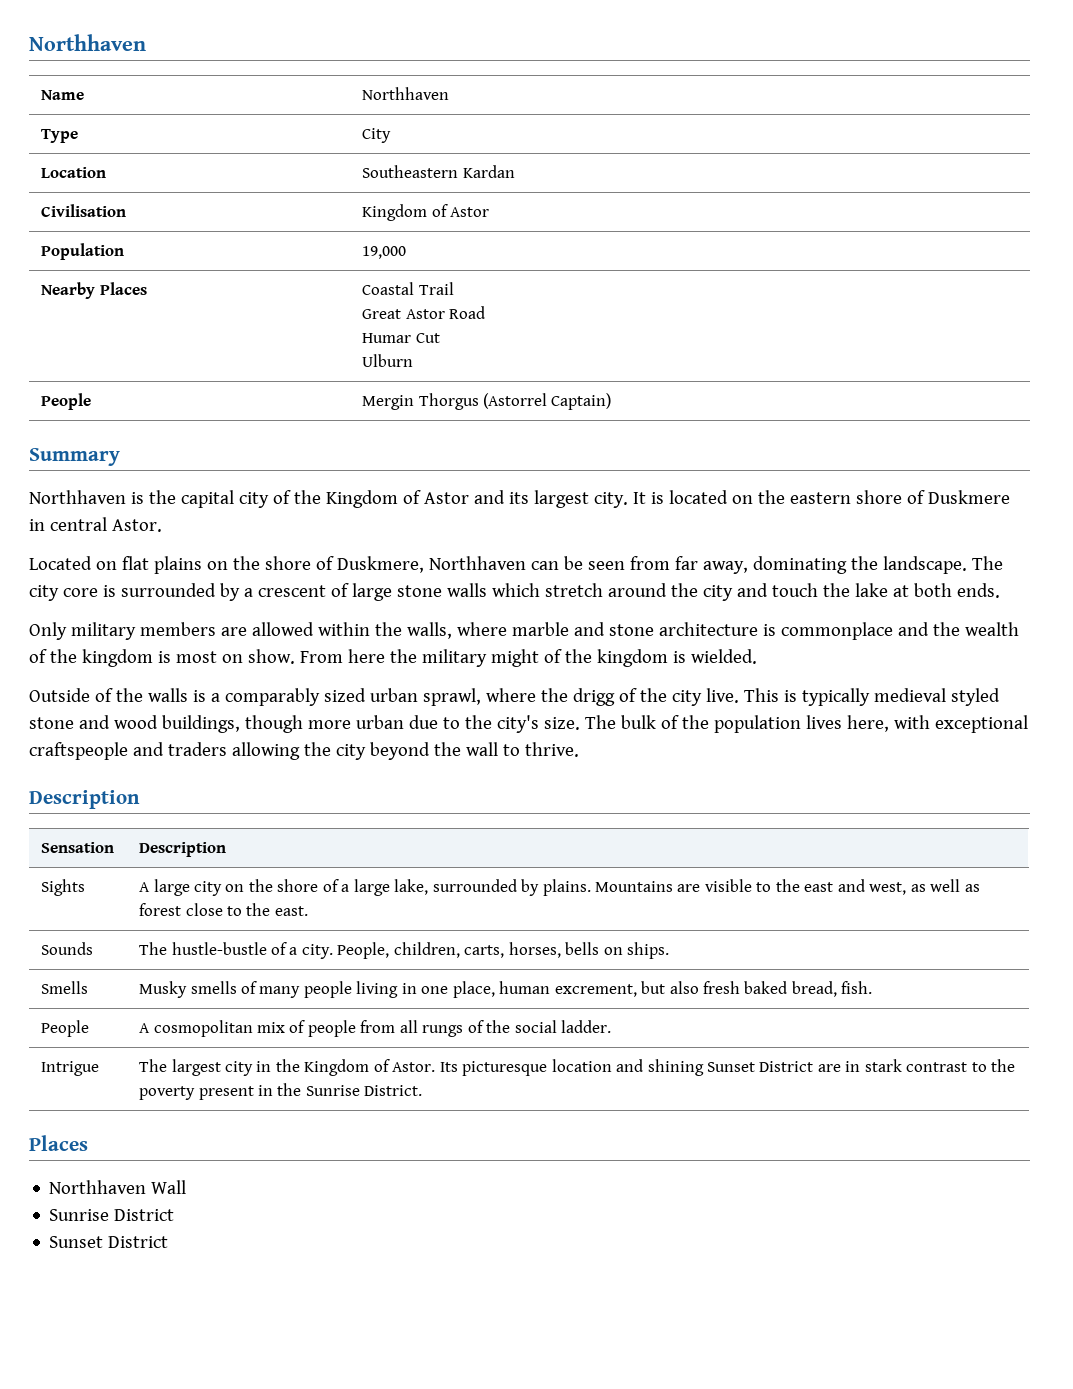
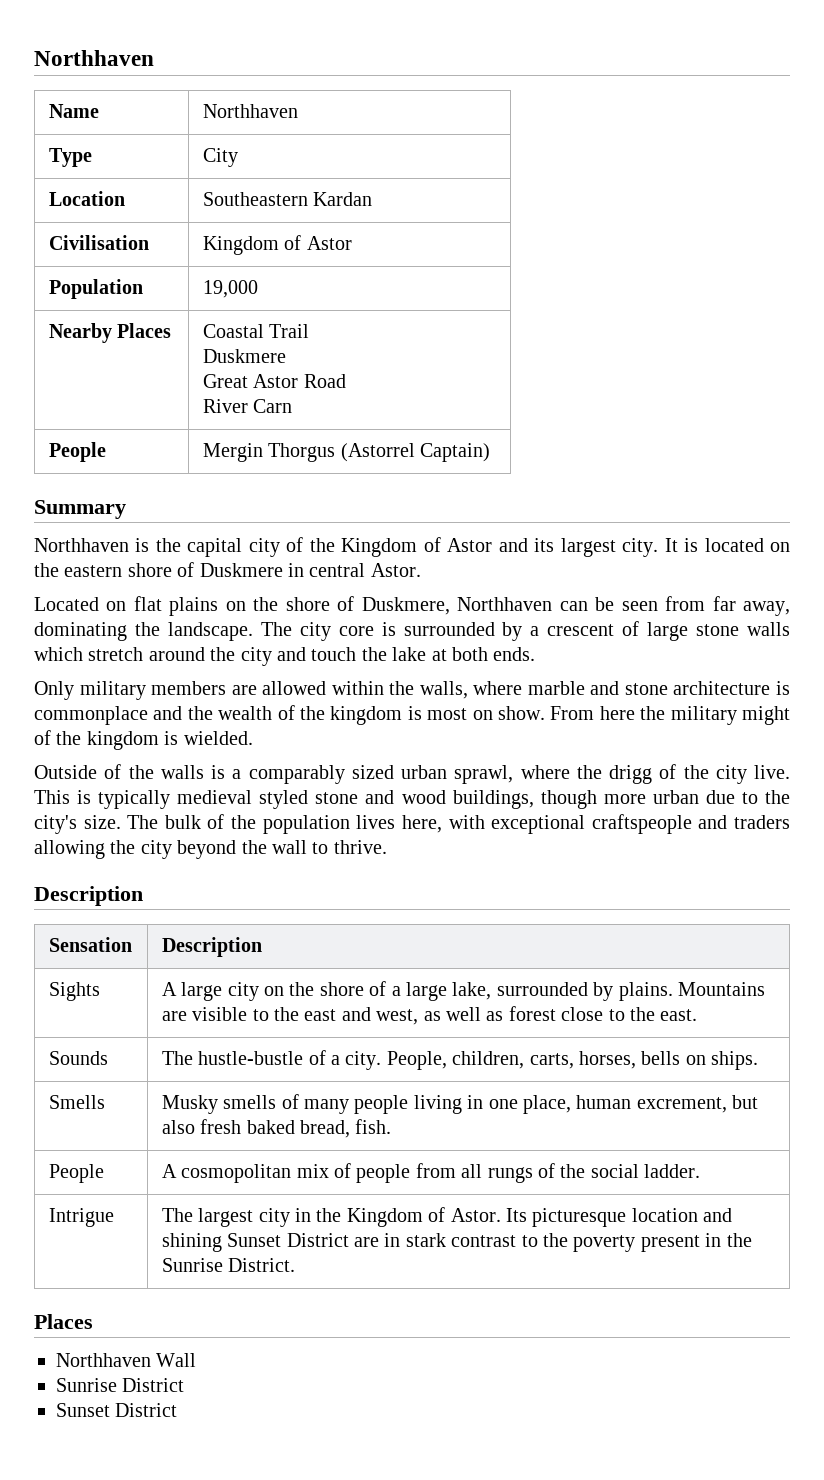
  Nearby Places | Coastal Trail
+ Duskmere
  Great Astor Road
- Humar Cut
- Ulburn
+ River Carn

